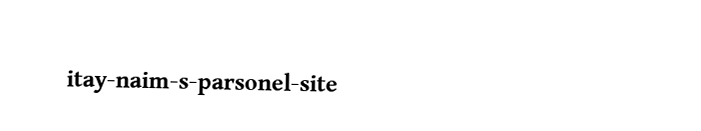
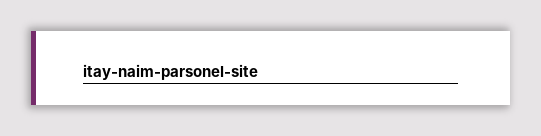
- itay-naim-s-parsonel-site
+ itay-naim-parsonel-site

